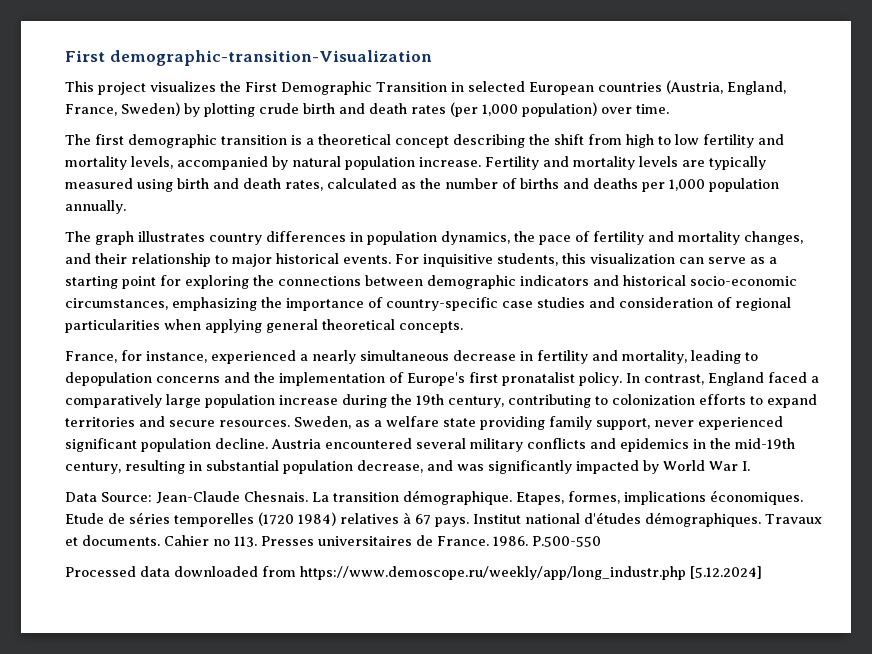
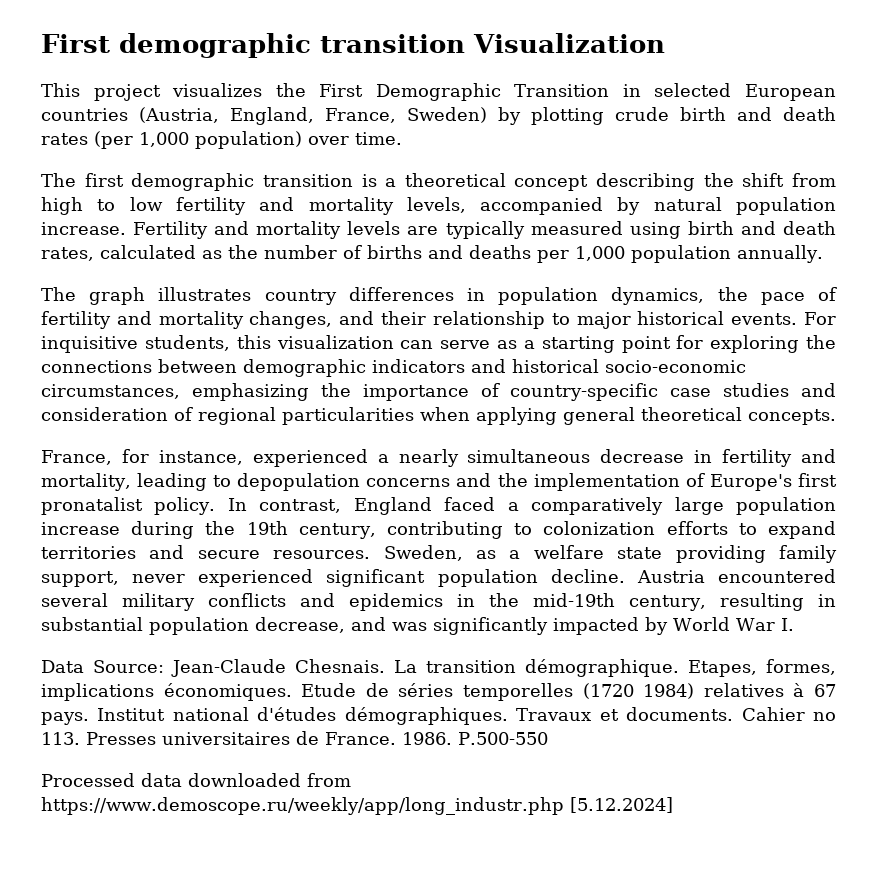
- First demographic-transition-Visualization
+ First demographic transition Visualization

